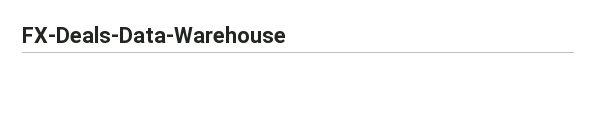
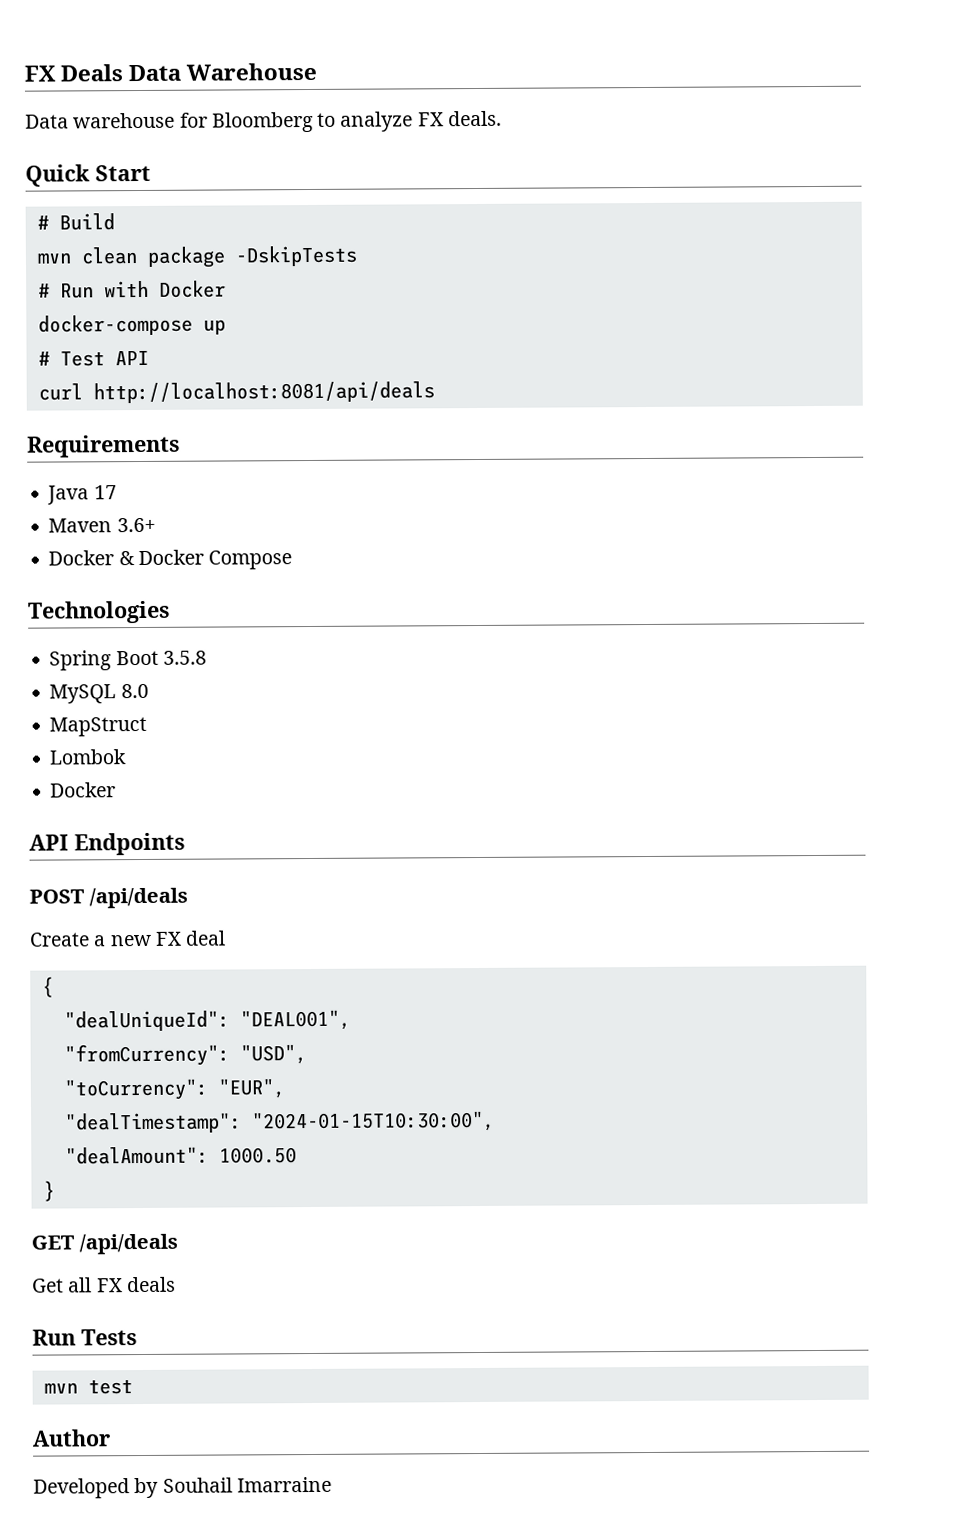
- FX-Deals-Data-Warehouse
+ FX Deals Data Warehouse
+ Data warehouse for Bloomberg to analyze FX deals.
+ Quick Start
+ # Build
+ mvn clean package -DskipTests
+ # Run with Docker
+ docker-compose up
+ # Test API
+ curl http://localhost:8081/api/deals
+ Requirements
+ Java 17
+ Maven 3.6+
+ Docker & Docker Compose
+ Technologies
+ Spring Boot 3.5.8
+ MySQL 8.0
+ MapStruct
+ Lombok
+ Docker
+ API Endpoints
+ POST /api/deals
+ Create a new FX deal
+ {
+ "dealUniqueId": "DEAL001",
+ "fromCurrency": "USD",
+ "toCurrency": "EUR",
+ "dealTimestamp": "2024-01-15T10:30:00",
+ "dealAmount": 1000.50
+ }
+ GET /api/deals
+ Get all FX deals
+ Run Tests
+ mvn test
+ Author
+ Developed by Souhail Imarraine

